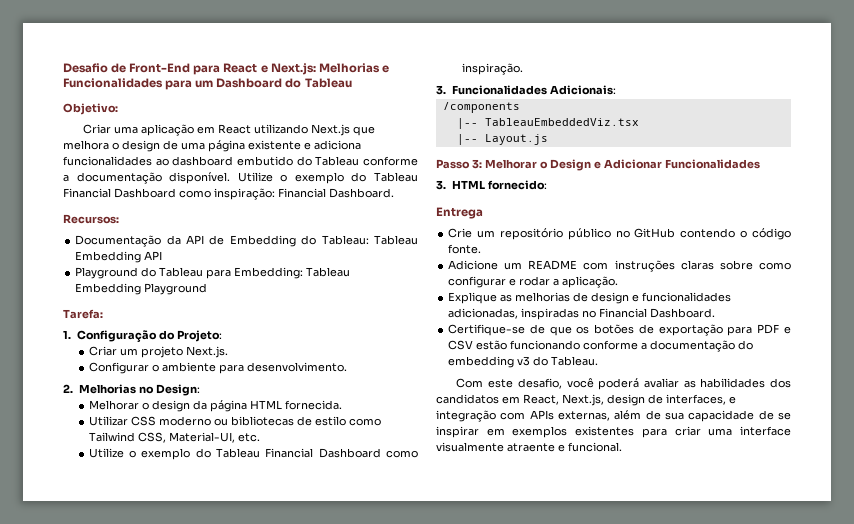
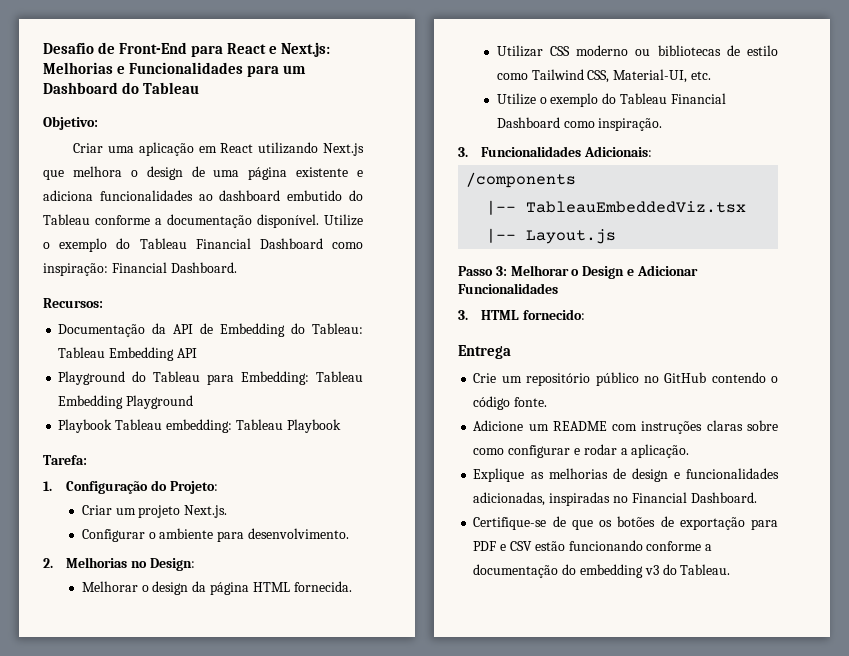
+ Playbook Tableau embedding: Tableau Playbook
- Com este desafio, você poderá avaliar as habilidades dos candidatos em React, Next.js, design de interfaces, e integração com APIs externas, além de sua capacidade de se inspirar em exemplos existentes para criar uma interface visualmente atraente e funcional.

